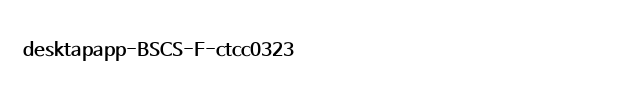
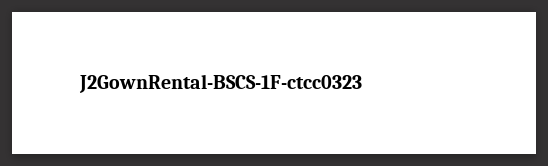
- desktapapp-BSCS-F-ctcc0323
+ J2GownRental-BSCS-1F-ctcc0323

